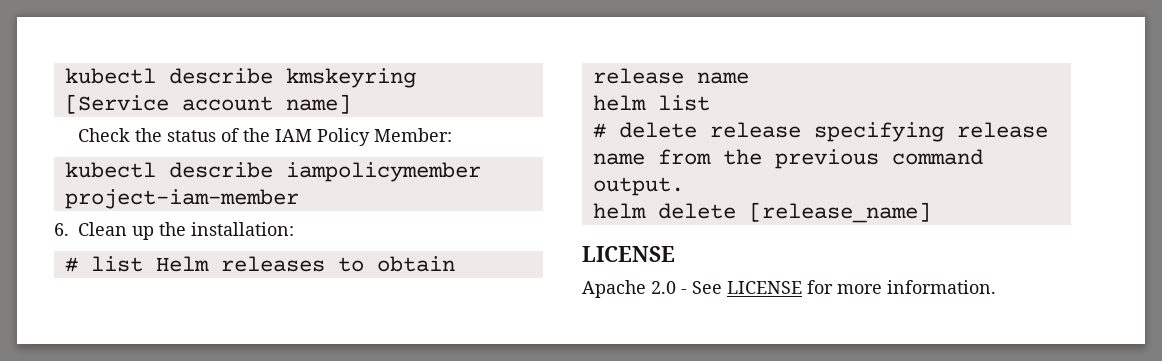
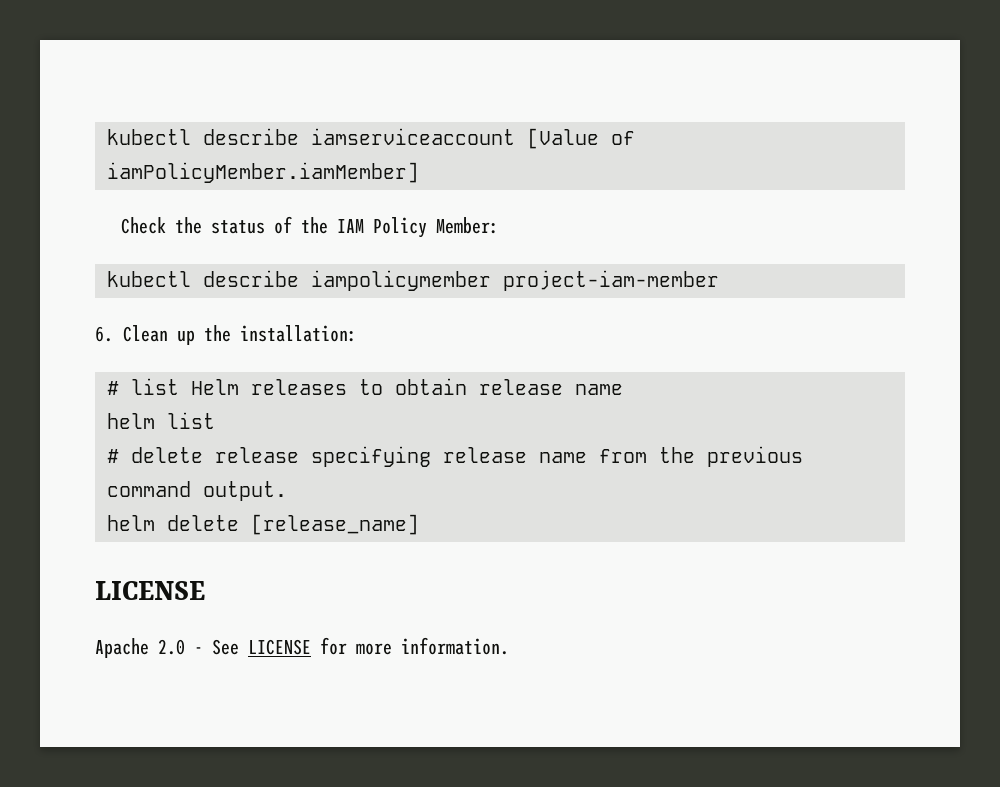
- kubectl describe kmskeyring [Service account name]
+ kubectl describe iamserviceaccount [Value of iamPolicyMember.iamMember]

